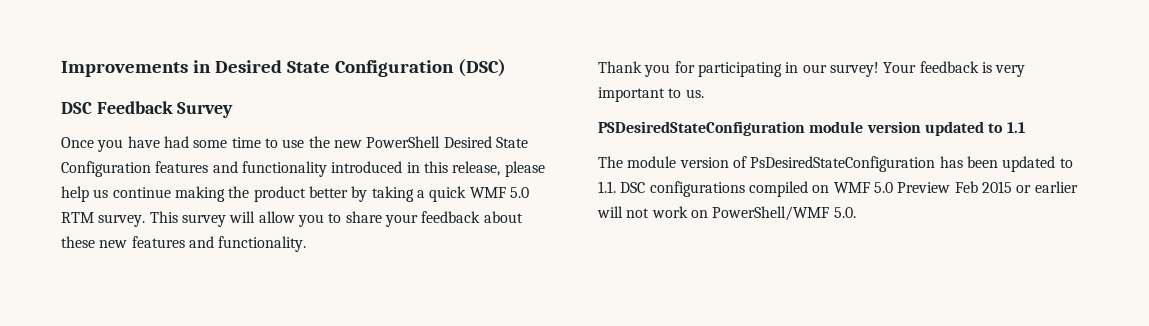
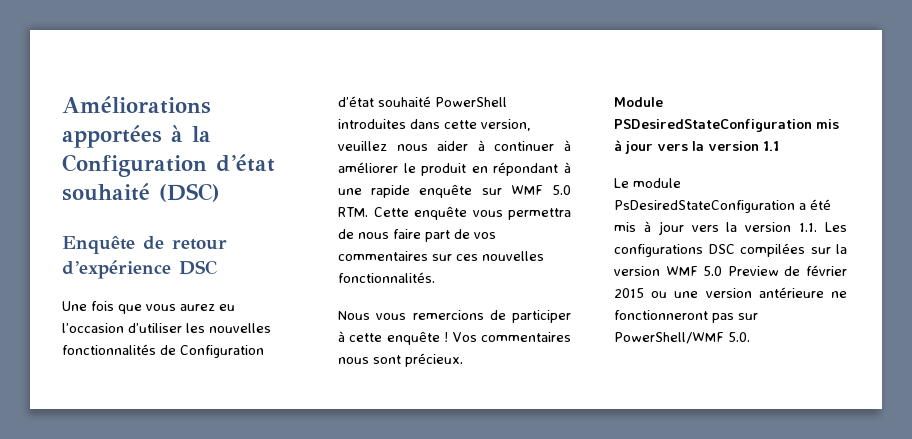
- Improvements in Desired State Configuration (DSC)
- DSC Feedback Survey
- Once you have had some time to use the new PowerShell Desired State Configuration features and functionality introduced in this release, please help us continue making the product better by taking a quick WMF 5.0 RTM survey. This survey will allow you to share your feedback about these new features and functionality.
- Thank you for participating in our survey! Your feedback is very important to us.
- PSDesiredStateConfiguration module version updated to 1.1
- The module version of PsDesiredStateConfiguration has been updated to 1.1. DSC configurations compiled on WMF 5.0 Preview Feb 2015 or earlier will not work on PowerShell/WMF 5.0.
+ Améliorations apportées à la Configuration d’état souhaité (DSC)
+ Enquête de retour d’expérience DSC
+ Une fois que vous aurez eu l’occasion d’utiliser les nouvelles fonctionnalités de Configuration d’état souhaité PowerShell introduites dans cette version, veuillez nous aider à continuer à améliorer le produit en répondant à une rapide enquête sur WMF 5.0 RTM. Cette enquête vous permettra de nous faire part de vos commentaires sur ces nouvelles fonctionnalités.
+ Nous vous remercions de participer à cette enquête ! Vos commentaires nous sont précieux.
+ Module PSDesiredStateConfiguration mis à jour vers la version 1.1
+ Le module PsDesiredStateConfiguration a été mis à jour vers la version 1.1. Les configurations DSC compilées sur la version WMF 5.0 Preview de février 2015 ou une version antérieure ne fonctionneront pas sur PowerShell/WMF 5.0.

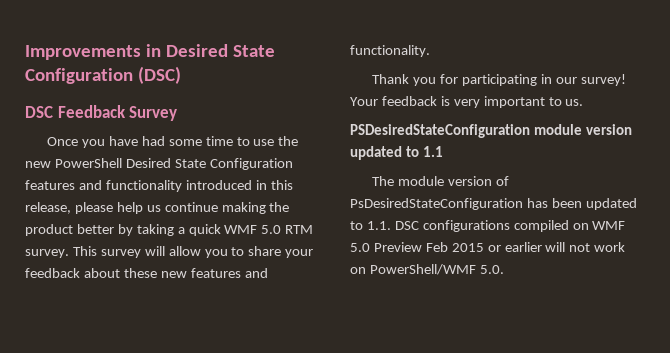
- Améliorations apportées à la Configuration d’état souhaité (DSC)
- Enquête de retour d’expérience DSC
- Une fois que vous aurez eu l’occasion d’utiliser les nouvelles fonctionnalités de Configuration d’état souhaité PowerShell introduites dans cette version, veuillez nous aider à continuer à améliorer le produit en répondant à une rapide enquête sur WMF 5.0 RTM. Cette enquête vous permettra de nous faire part de vos commentaires sur ces nouvelles fonctionnalités.
- Nous vous remercions de participer à cette enquête ! Vos commentaires nous sont précieux.
- Module PSDesiredStateConfiguration mis à jour vers la version 1.1
- Le module PsDesiredStateConfiguration a été mis à jour vers la version 1.1. Les configurations DSC compilées sur la version WMF 5.0 Preview de février 2015 ou une version antérieure ne fonctionneront pas sur PowerShell/WMF 5.0.
+ Improvements in Desired State Configuration (DSC)
+ DSC Feedback Survey
+ Once you have had some time to use the new PowerShell Desired State Configuration features and functionality introduced in this release, please help us continue making the product better by taking a quick WMF 5.0 RTM survey. This survey will allow you to share your feedback about these new features and functionality.
+ Thank you for participating in our survey! Your feedback is very important to us.
+ PSDesiredStateConfiguration module version updated to 1.1
+ The module version of PsDesiredStateConfiguration has been updated to 1.1. DSC configurations compiled on WMF 5.0 Preview Feb 2015 or earlier will not work on PowerShell/WMF 5.0.

